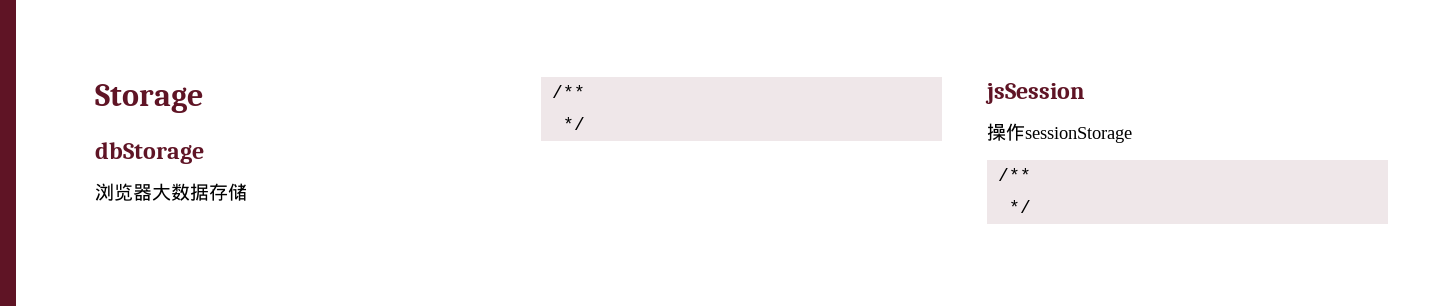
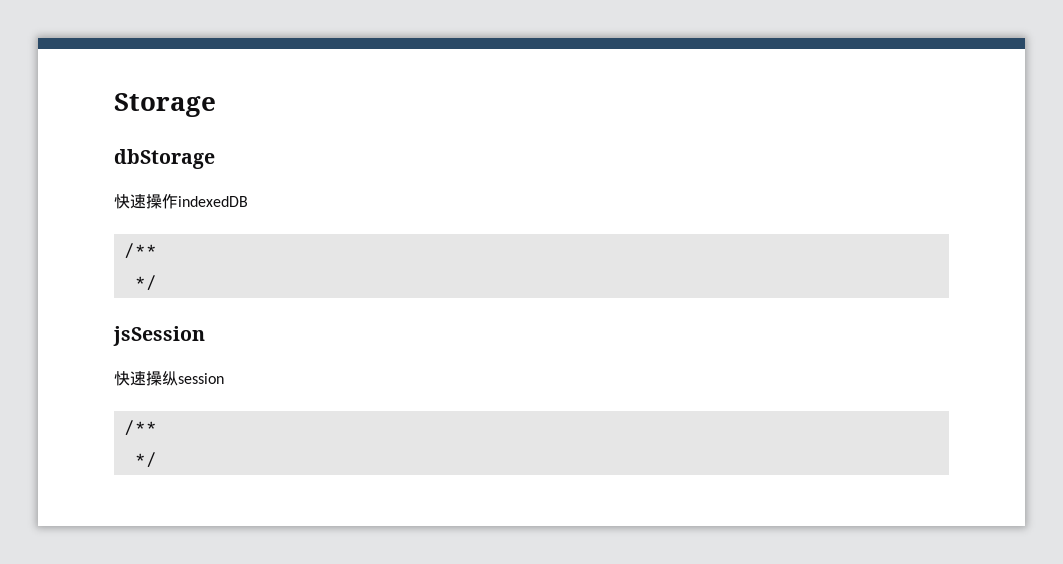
- 浏览器大数据存储
+ 快速操作indexedDB
- 操作sessionStorage
+ 快速操纵session

